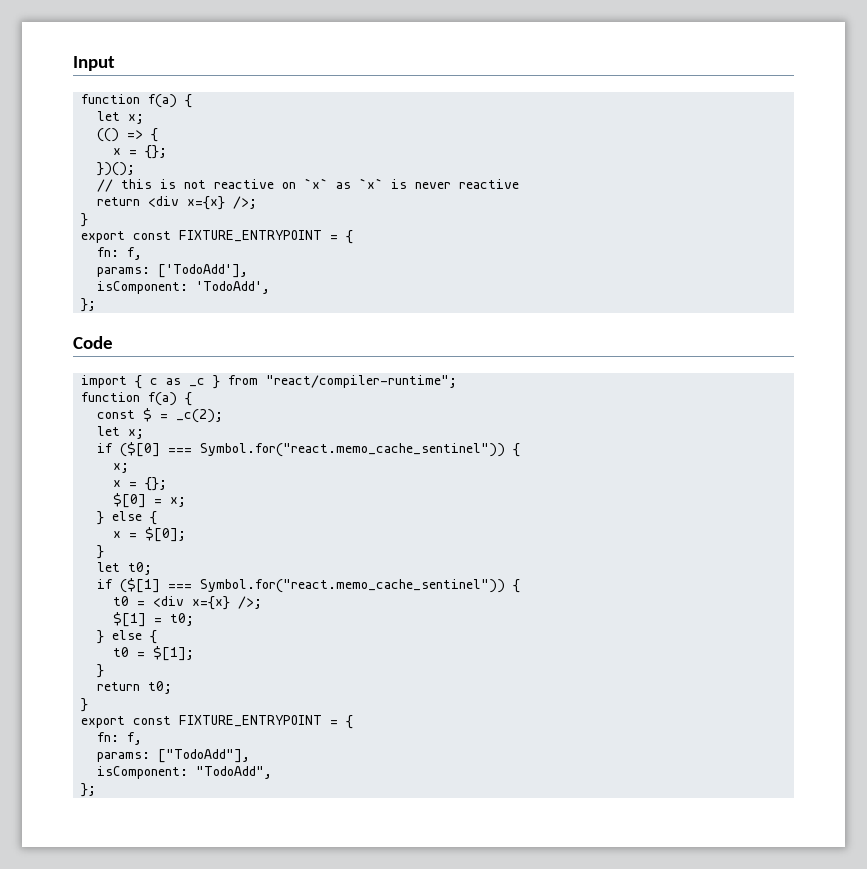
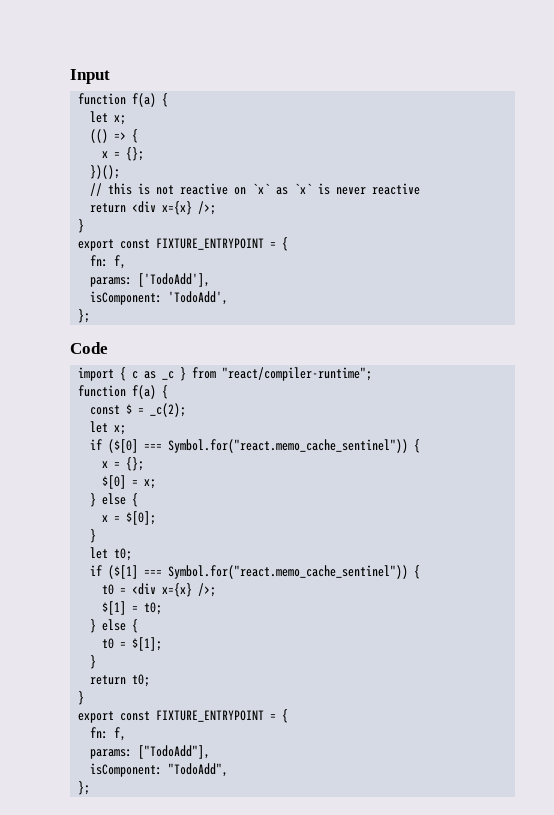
  if ($[0] === Symbol.for("react.memo_cache_sentinel")) {
- x;

